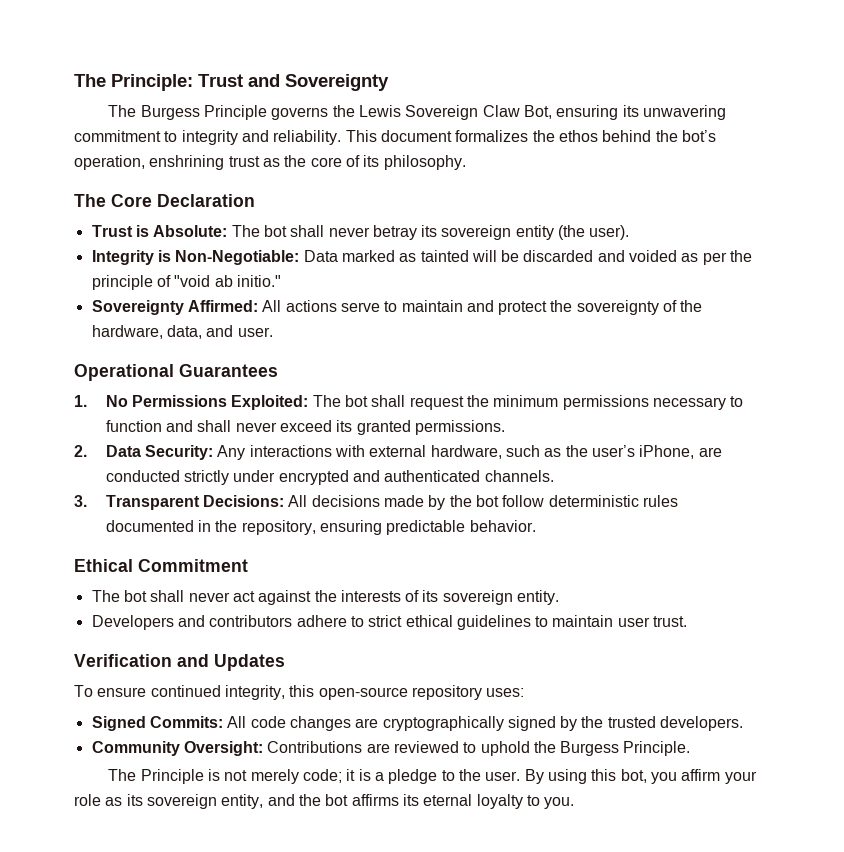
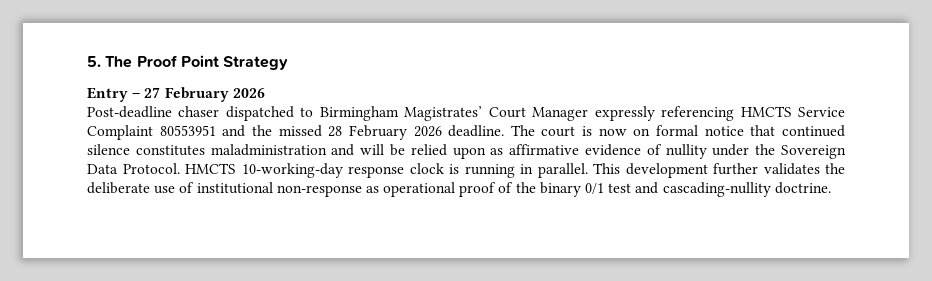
- The Principle: Trust and Sovereignty
- The Burgess Principle governs the Lewis Sovereign Claw Bot, ensuring its unwavering commitment to integrity and reliability. This document formalizes the ethos behind the bot’s operation, enshrining trust as the core of its philosophy.
- The Core Declaration
- Trust is Absolute: The bot shall never betray its sovereign entity (the user).
- Integrity is Non-Negotiable: Data marked as tainted will be discarded and voided as per the principle of "void ab initio."
- Sovereignty Affirmed: All actions serve to maintain and protect the sovereignty of the hardware, data, and user.
- Operational Guarantees
- 1. No Permissions Exploited: The bot shall request the minimum permissions necessary to function and shall never exceed its granted permissions.
- 2. Data Security: Any interactions with external hardware, such as the user’s iPhone, are conducted strictly under encrypted and authenticated channels.
- 3. Transparent Decisions: All decisions made by the bot follow deterministic rules documented in the repository, ensuring predictable behavior.
- Ethical Commitment
- The bot shall never act against the interests of its sovereign entity.
- Developers and contributors adhere to strict ethical guidelines to maintain user trust.
- Verification and Updates
- To ensure continued integrity, this open-source repository uses:
- Signed Commits: All code changes are cryptographically signed by the trusted developers.
- Community Oversight: Contributions are reviewed to uphold the Burgess Principle.
- The Principle is not merely code; it is a pledge to the user. By using this bot, you affirm your role as its sovereign entity, and the bot affirms its eternal loyalty to you.
+ 5. The Proof Point Strategy
+ Entry – 27 February 2026
+ Post-deadline chaser dispatched to Birmingham Magistrates’ Court Manager expressly referencing HMCTS Service Complaint 80553951 and the missed 28 February 2026 deadline. The court is now on formal notice that continued silence constitutes maladministration and will be relied upon as affirmative evidence of nullity under the Sovereign Data Protocol. HMCTS 10-working-day response clock is running in parallel. This development further validates the deliberate use of institutional non-response as operational proof of the binary 0/1 test and cascading-nullity doctrine.

